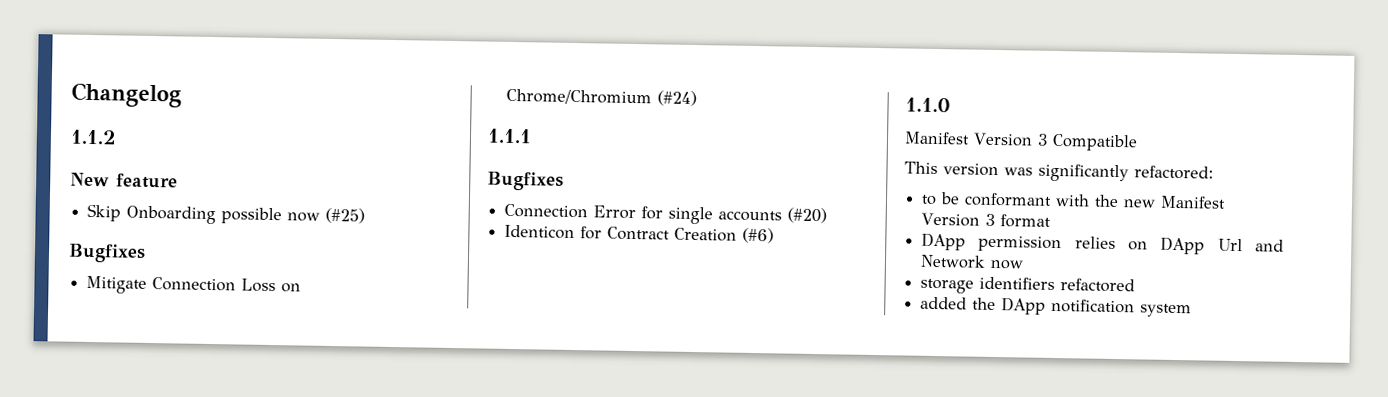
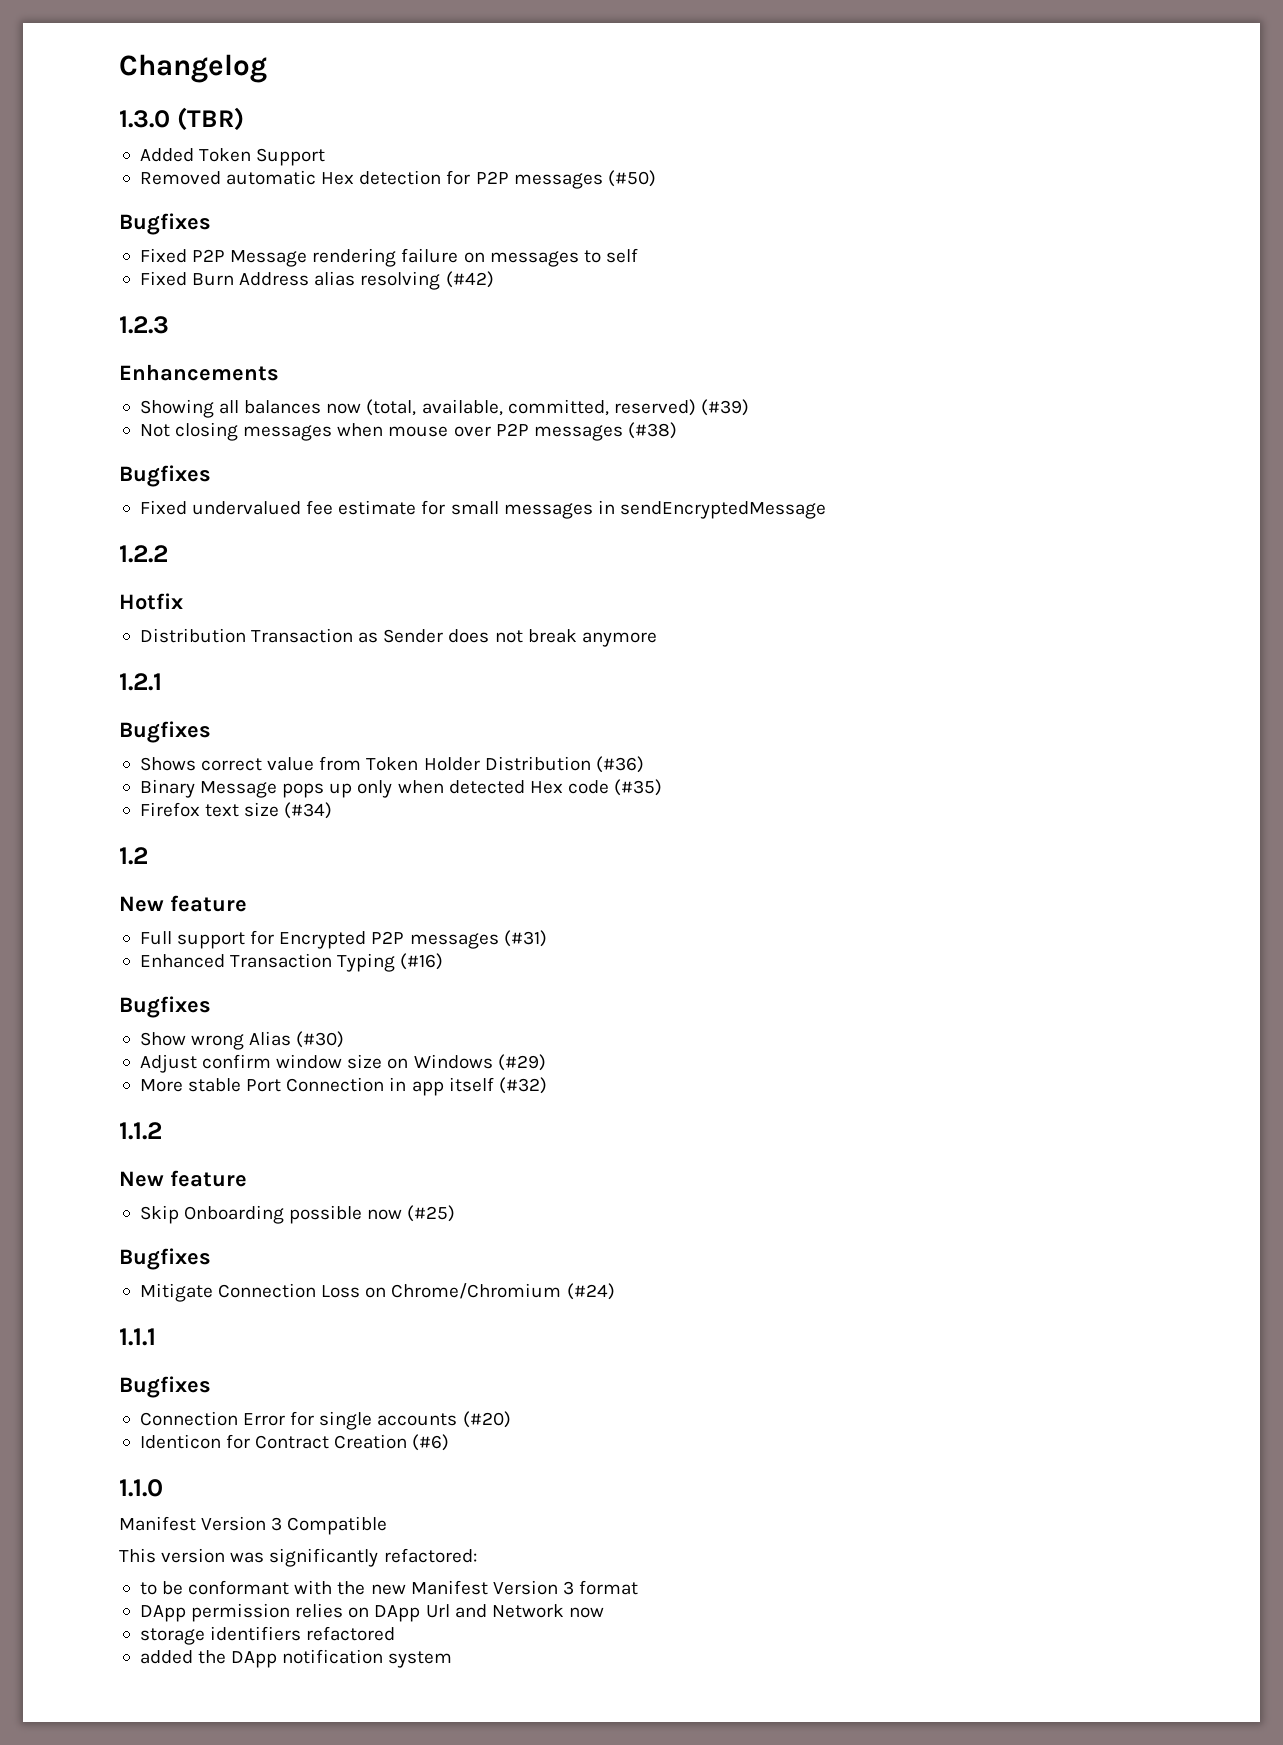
+ 1.3.0 (TBR)
+ Added Token Support
+ Removed automatic Hex detection for P2P messages (#50)
+ Bugfixes
+ Fixed P2P Message rendering failure on messages to self
+ Fixed Burn Address alias resolving (#42)
+ 1.2.3
+ Enhancements
+ Showing all balances now (total, available, committed, reserved) (#39)
+ Not closing messages when mouse over P2P messages (#38)
+ Bugfixes
+ Fixed undervalued fee estimate for small messages in sendEncryptedMessage
+ 1.2.2
+ Hotfix
+ Distribution Transaction as Sender does not break anymore
+ 1.2.1
+ Bugfixes
+ Shows correct value from Token Holder Distribution (#36)
+ Binary Message pops up only when detected Hex code (#35)
+ Firefox text size (#34)
+ 1.2
+ New feature
+ Full support for Encrypted P2P messages (#31)
+ Enhanced Transaction Typing (#16)
+ Bugfixes
+ Show wrong Alias (#30)
+ Adjust confirm window size on Windows (#29)
+ More stable Port Connection in app itself (#32)

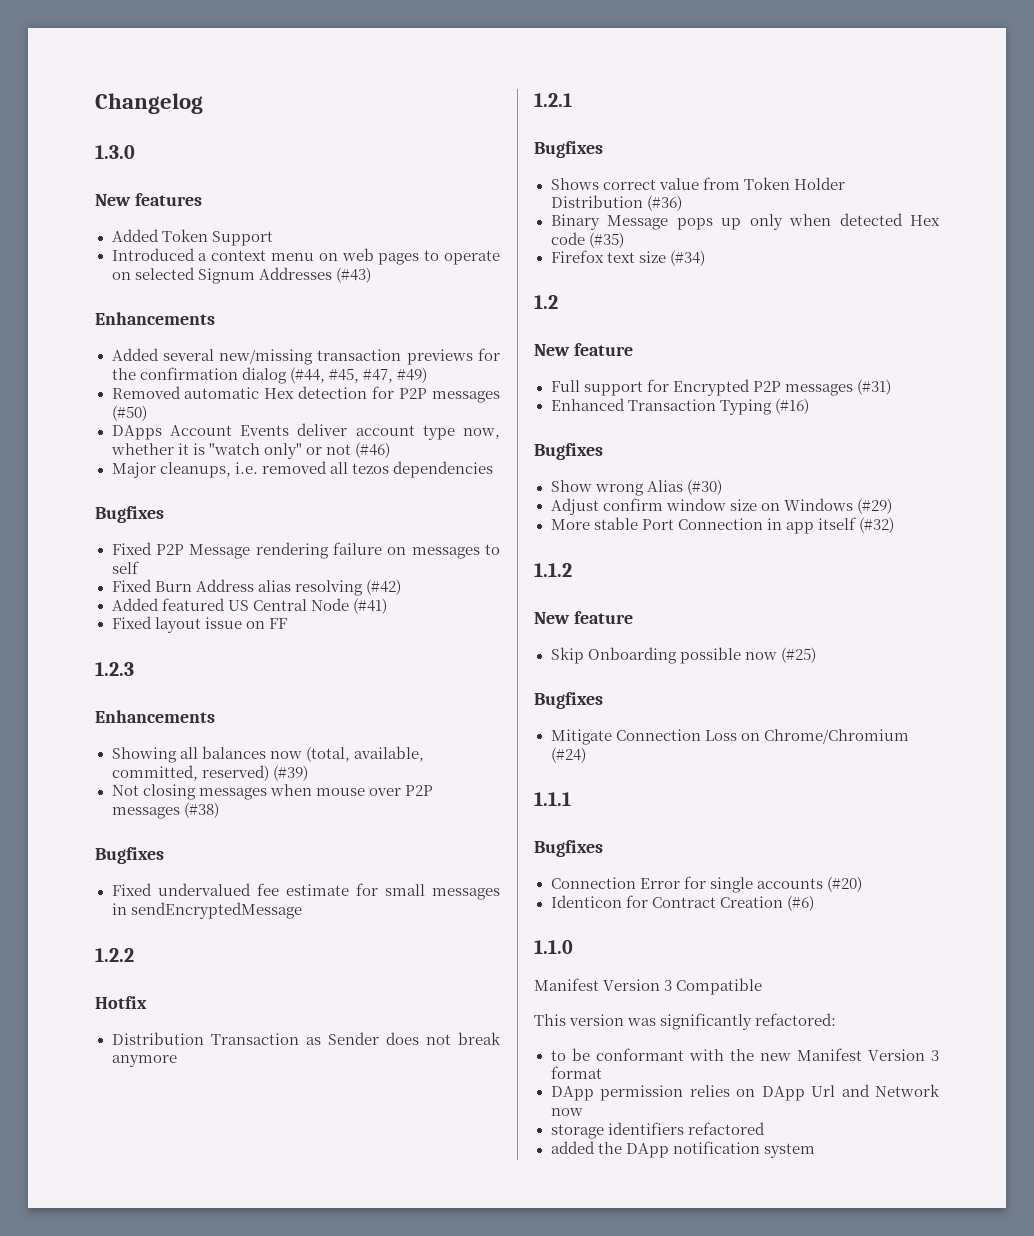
- 1.3.0 (TBR)
+ 1.3.0
+ New features
+ Introduced a context menu on web pages to operate on selected Signum Addresses (#43)
+ Enhancements
+ Added several new/missing transaction previews for the confirmation dialog (#44, #45, #47, #49)
+ DApps Account Events deliver account type now, whether it is "watch only" or not (#46)
+ Major cleanups, i.e. removed all tezos dependencies
+ Added featured US Central Node (#41)
+ Fixed layout issue on FF

